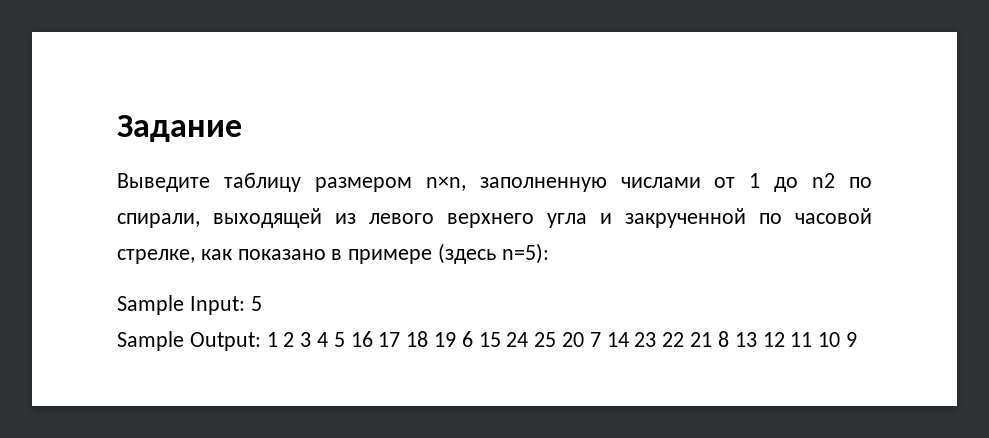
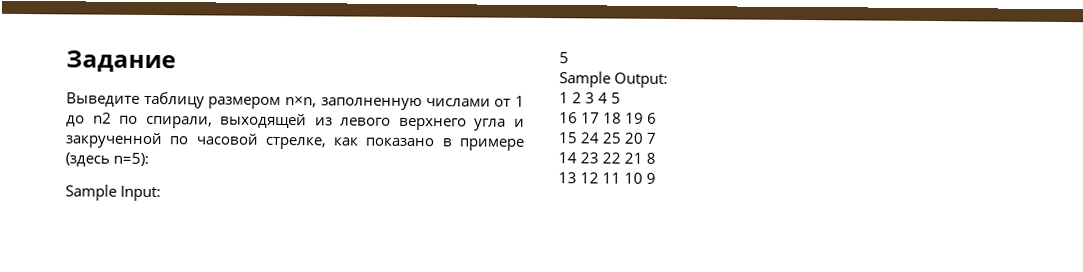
- Sample Input: 5
+ Sample Input:
+ 5
- Sample Output: 1 2 3 4 5 16 17 18 19 6 15 24 25 20 7 14 23 22 21 8 13 12 11 10 9
+ Sample Output:
+ 1 2 3 4 5
+ 16 17 18 19 6
+ 15 24 25 20 7
+ 14 23 22 21 8
+ 13 12 11 10 9

